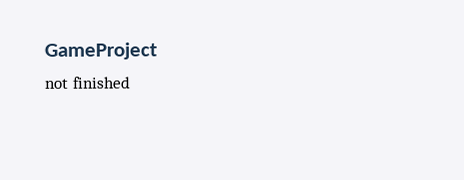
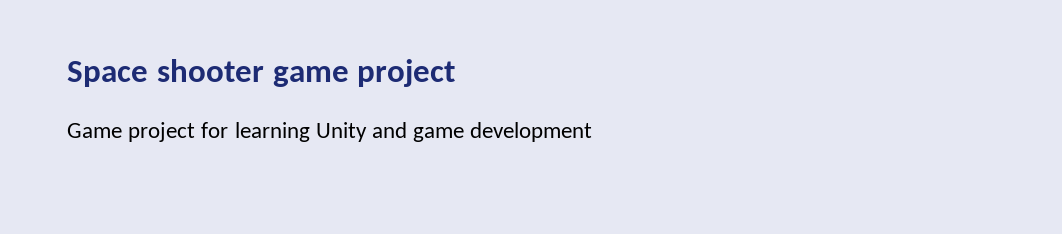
- GameProject
- not finished
+ Space shooter game project
+ Game project for learning Unity and game development

